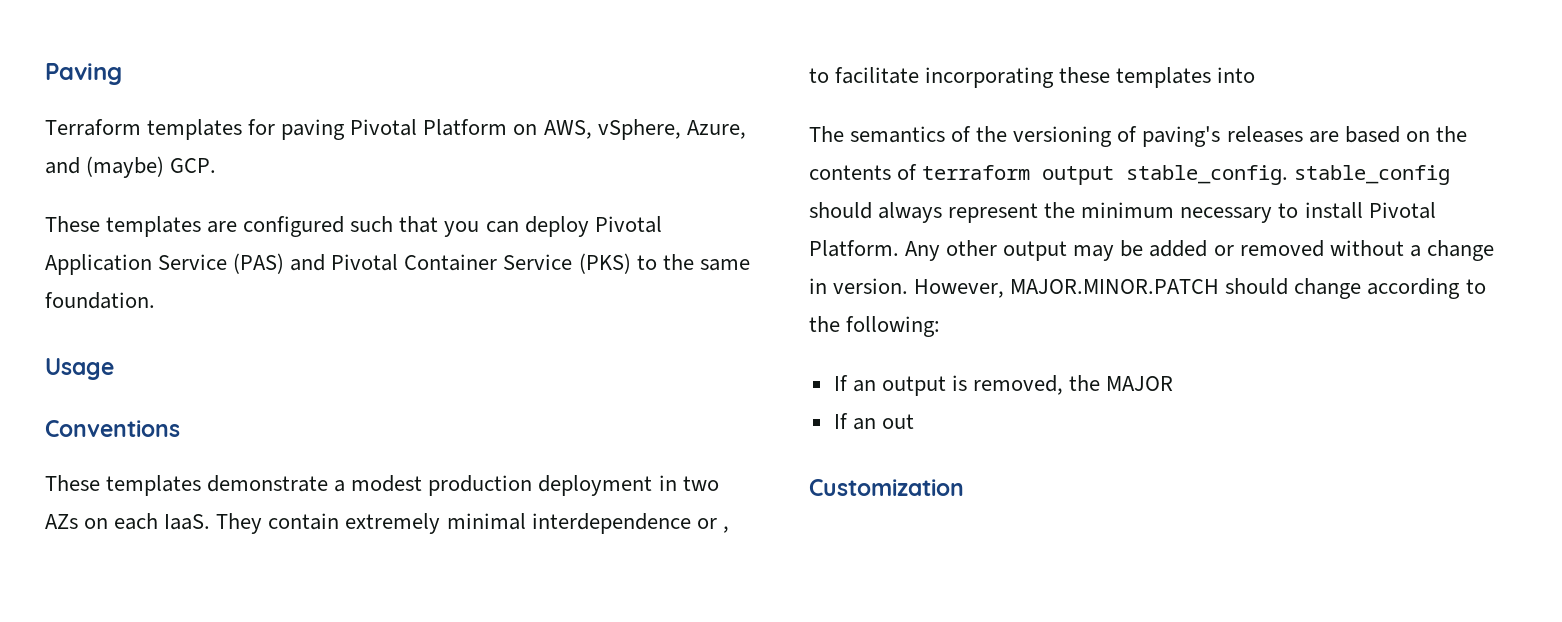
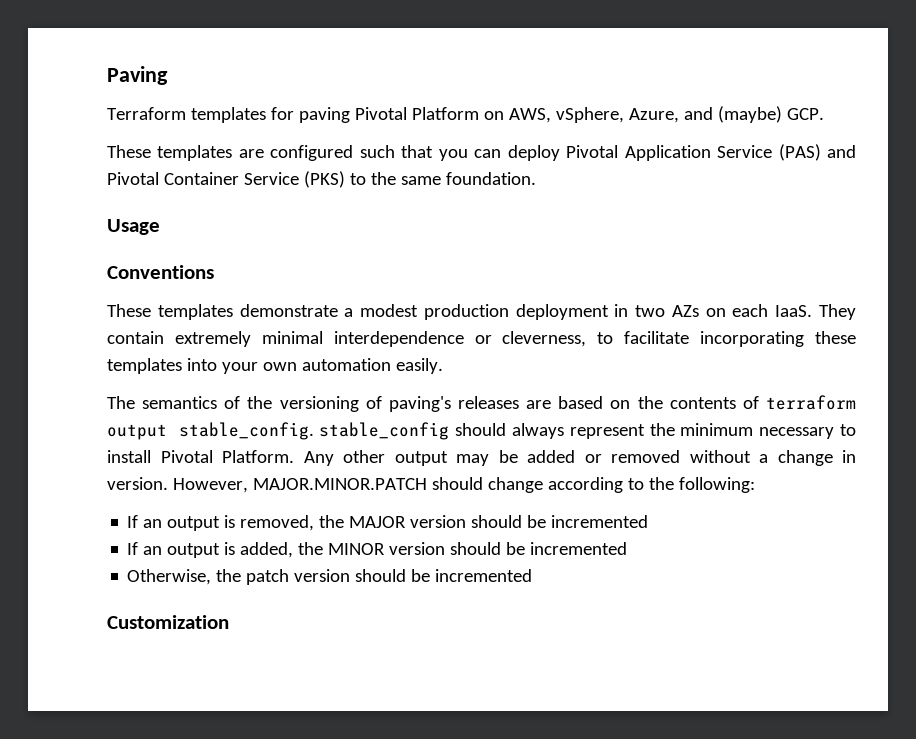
- They contain extremely minimal interdependence or , to facilitate incorporating these templates into
+ They contain extremely minimal interdependence or cleverness, to facilitate incorporating these templates into your own automation easily.
- If an output is removed, the MAJOR
- If an out
+ If an output is removed, the MAJOR version should be incremented
+ If an output is added, the MINOR version should be incremented
+ Otherwise, the patch version should be incremented

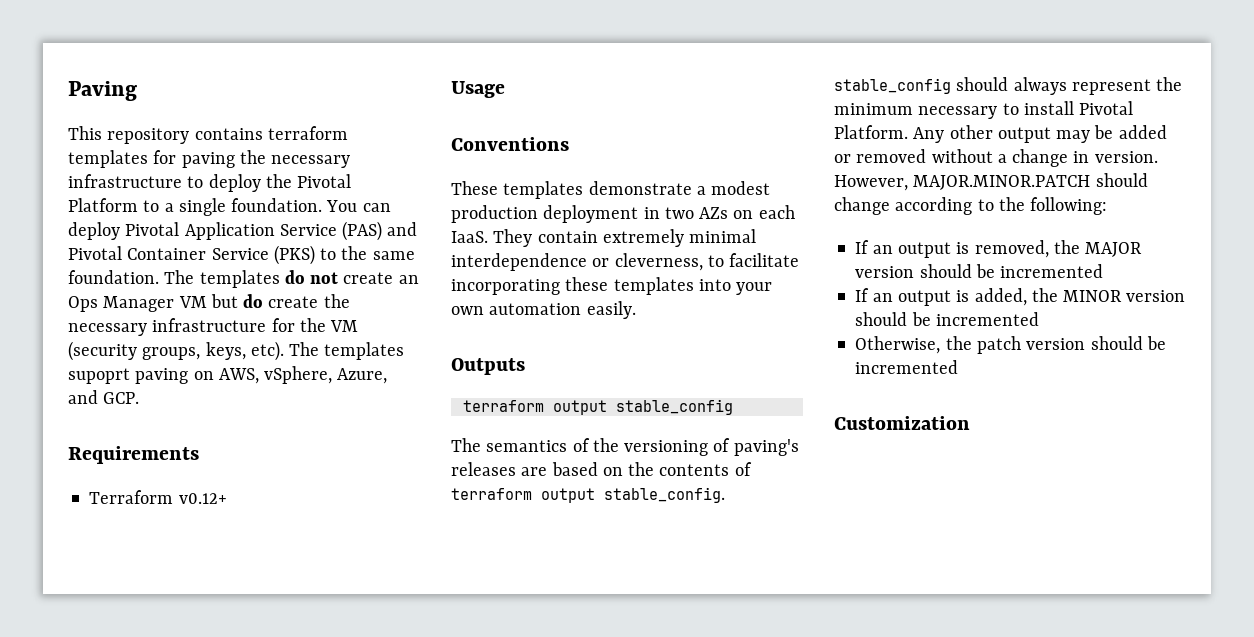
- Terraform templates for paving Pivotal Platform on AWS, vSphere, Azure, and (maybe) GCP.
- These templates are configured such that you can deploy Pivotal Application Service (PAS) and Pivotal Container Service (PKS) to the same foundation.
+ This repository contains terraform templates for paving the necessary infrastructure to deploy the Pivotal Platform to a single foundation. You can deploy Pivotal Application Service (PAS) and Pivotal Container Service (PKS) to the same foundation. The templates do not create an Ops Manager VM but do create the necessary infrastructure for the VM (security groups, keys, etc). The templates supoprt paving on AWS, vSphere, Azure, and GCP.
+ Requirements
+ Terraform v0.12+
+ Outputs
+ terraform output stable_config

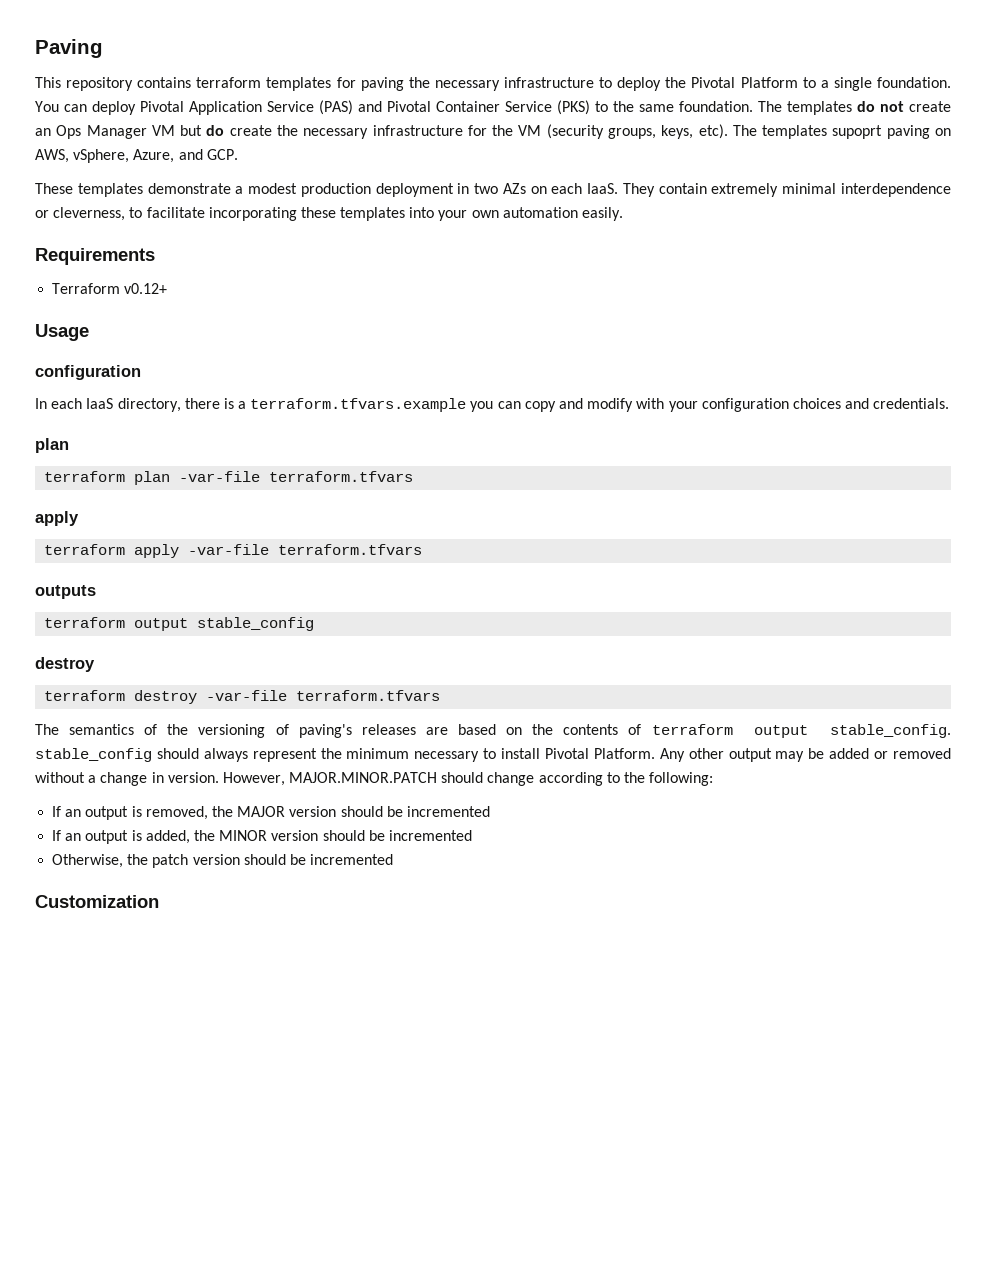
- Requirements
- Terraform v0.12+
- Usage
- Conventions
- Outputs
+ Requirements
+ Terraform v0.12+
+ Usage
+ configuration
+ In each IaaS directory, there is a terraform.tfvars.example you can copy and modify with your configuration choices and credentials.
+ plan
+ terraform plan -var-file terraform.tfvars
+ apply
+ terraform apply -var-file terraform.tfvars
+ outputs
  terraform output stable_config
+ destroy
+ terraform destroy -var-file terraform.tfvars

